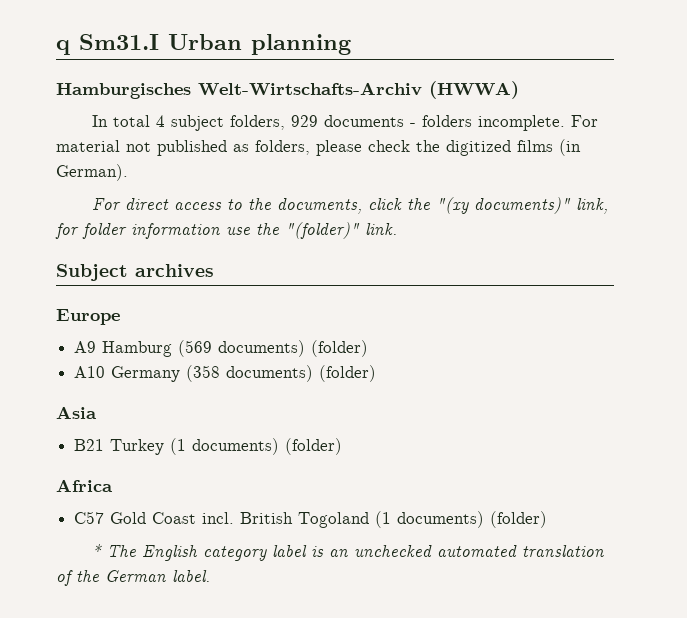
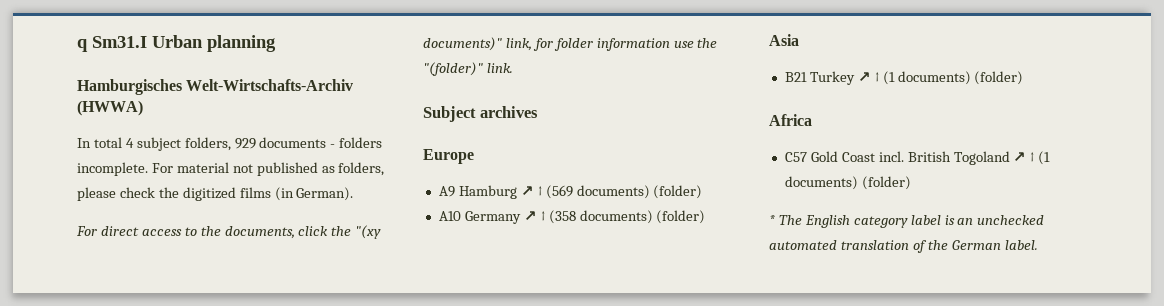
- A9 Hamburg (569 documents) (folder)
+ A9 Hamburg ↗ ↑ (569 documents) (folder)
- A10 Germany (358 documents) (folder)
+ A10 Germany ↗ ↑ (358 documents) (folder)
- B21 Turkey (1 documents) (folder)
+ B21 Turkey ↗ ↑ (1 documents) (folder)
- C57 Gold Coast incl. British Togoland (1 documents) (folder)
+ C57 Gold Coast incl. British Togoland ↗ ↑ (1 documents) (folder)

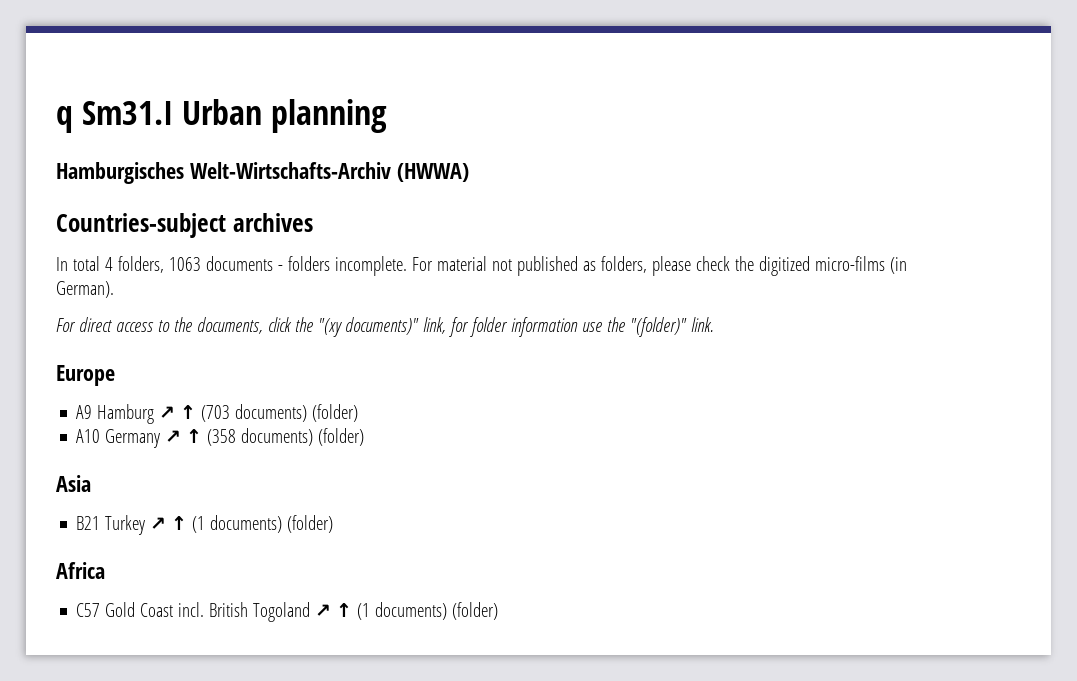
+ Countries-subject archives
- In total 4 subject folders, 929 documents - folders incomplete.
+ In total 4 folders, 1063 documents - folders incomplete.
- For material not published as folders, please check the digitized films (in German).
+ For material not published as folders, please check the digitized micro-films (in German).
- Subject archives
- A9 Hamburg ↗ ↑ (569 documents) (folder)
+ A9 Hamburg ↗ ↑ (703 documents) (folder)
- * The English category label is an unchecked automated translation of the German label.

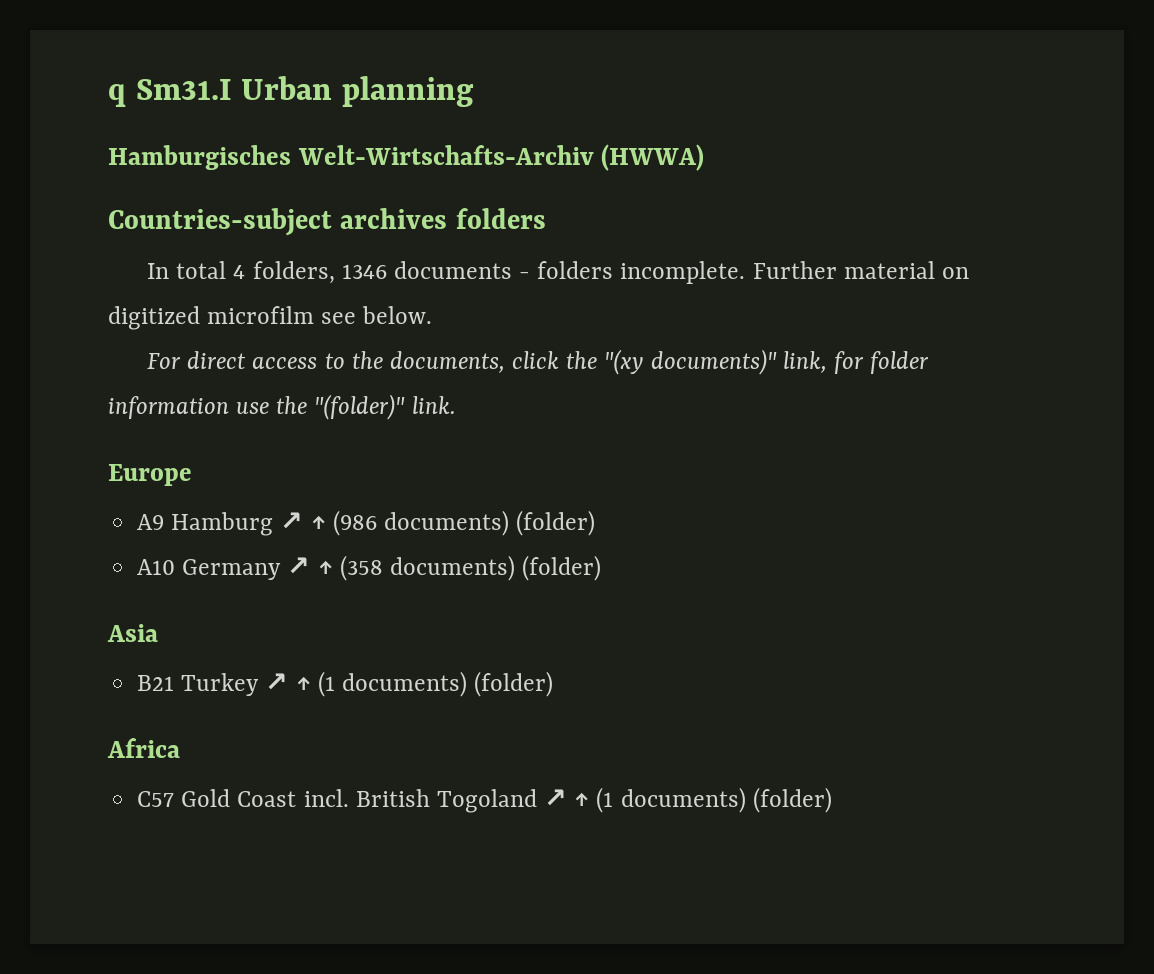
- Countries-subject archives
+ Countries-subject archives folders
- In total 4 folders, 1063 documents - folders incomplete.
+ In total 4 folders, 1346 documents - folders incomplete.
- For material not published as folders, please check the digitized micro-films (in German).
+ Further material on digitized microfilm see below.
- A9 Hamburg ↗ ↑ (703 documents) (folder)
+ A9 Hamburg ↗ ↑ (986 documents) (folder)

